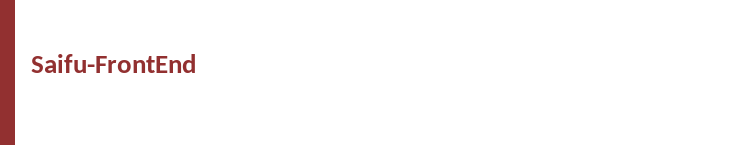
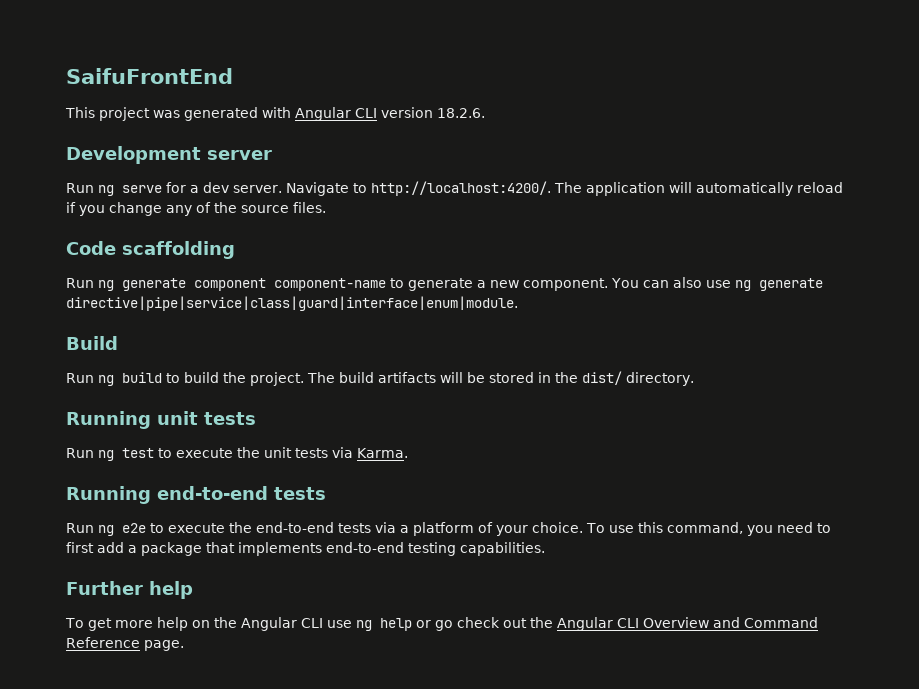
- Saifu-FrontEnd
+ SaifuFrontEnd
+ This project was generated with Angular CLI version 18.2.6.
+ Development server
+ Run ng serve for a dev server. Navigate to http://localhost:4200/. The application will automatically reload if you change any of the source files.
+ Code scaffolding
+ Run ng generate component component-name to generate a new component. You can also use ng generate directive|pipe|service|class|guard|interface|enum|module.
+ Build
+ Run ng build to build the project. The build artifacts will be stored in the dist/ directory.
+ Running unit tests
+ Run ng test to execute the unit tests via Karma.
+ Running end-to-end tests
+ Run ng e2e to execute the end-to-end tests via a platform of your choice. To use this command, you need to first add a package that implements end-to-end testing capabilities.
+ Further help
+ To get more help on the Angular CLI use ng help or go check out the Angular CLI Overview and Command Reference page.

